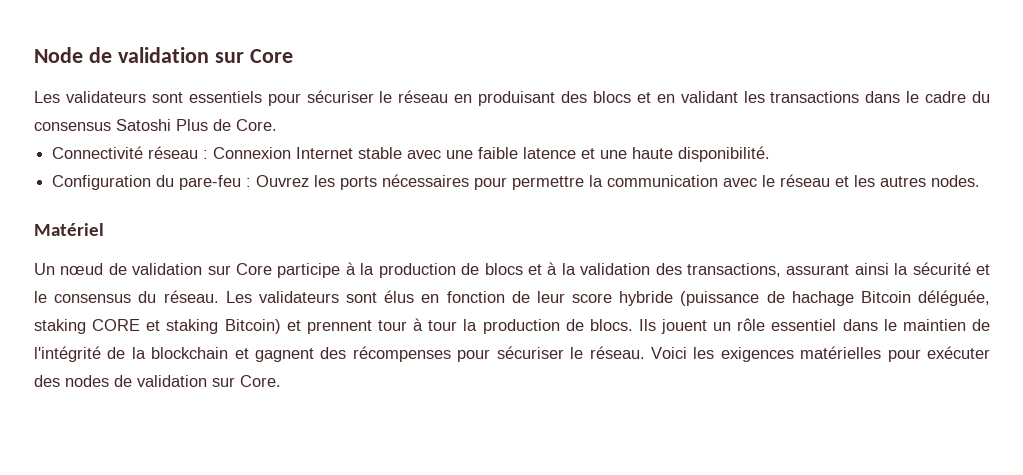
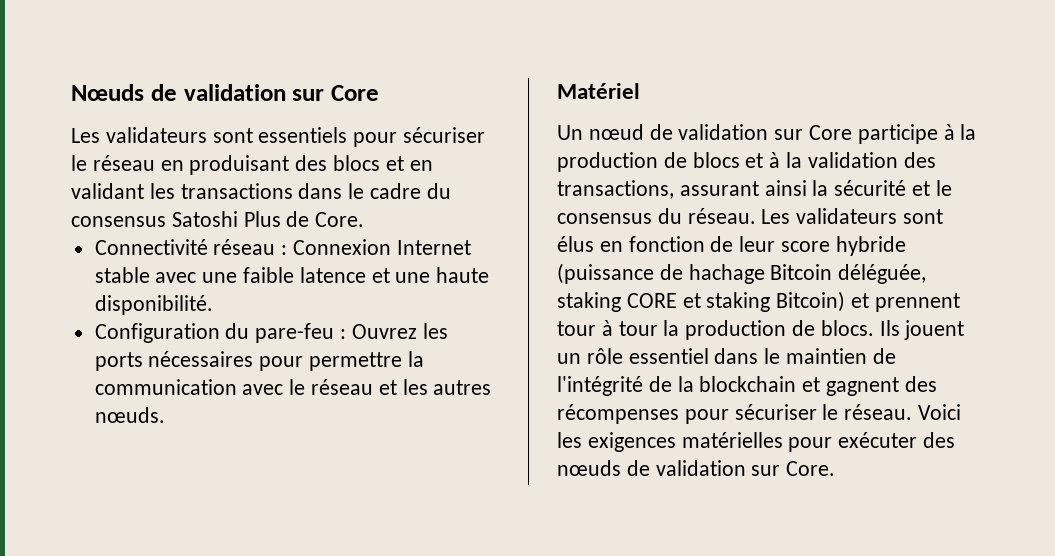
- Node de validation sur Core
+ Nœuds de validation sur Core
- Configuration du pare-feu : Ouvrez les ports nécessaires pour permettre la communication avec le réseau et les autres nodes.
+ Configuration du pare-feu : Ouvrez les ports nécessaires pour permettre la communication avec le réseau et les autres nœuds.
- Voici les exigences matérielles pour exécuter des nodes de validation sur Core.
+ Voici les exigences matérielles pour exécuter des nœuds de validation sur Core.

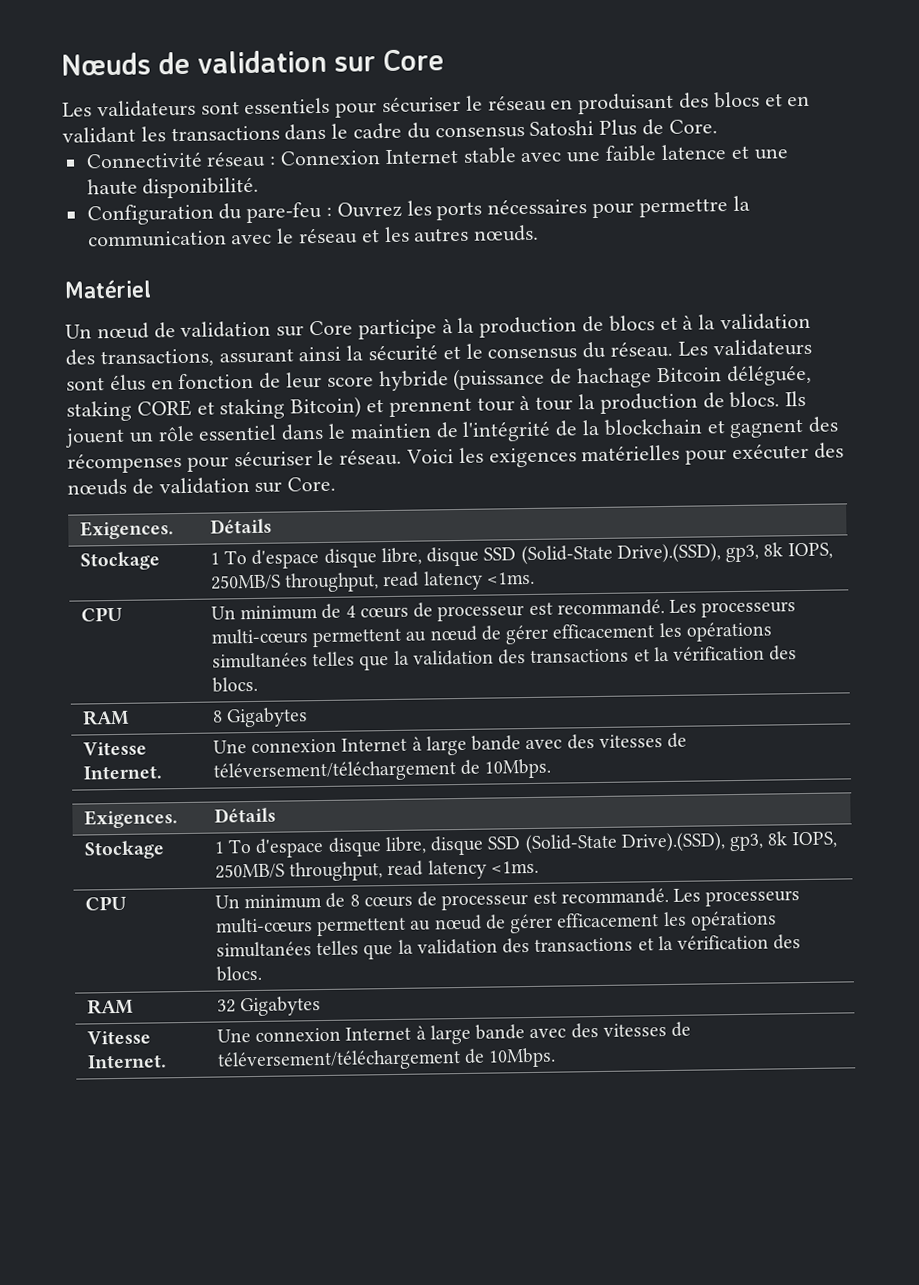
  Voici les exigences matérielles pour exécuter des nœuds de validation sur Core.
+ Exigences. | Détails
+ Stockage | 1 To d'espace disque libre, disque SSD (Solid-State Drive).(SSD), gp3, 8k IOPS, 250MB/S throughput, read latency <1ms.
+ CPU | Un minimum de 4 cœurs de processeur est recommandé. Les processeurs multi-cœurs permettent au nœud de gérer efficacement les opérations simultanées telles que la validation des transactions et la vérification des blocs.
+ RAM | 8 Gigabytes
+ Vitesse Internet. | Une connexion Internet à large bande avec des vitesses de téléversement/téléchargement de 10Mbps.
+ Exigences. | Détails
+ Stockage | 1 To d'espace disque libre, disque SSD (Solid-State Drive).(SSD), gp3, 8k IOPS, 250MB/S throughput, read latency <1ms.
+ CPU | Un minimum de 8 cœurs de processeur est recommandé. Les processeurs multi-cœurs permettent au nœud de gérer efficacement les opérations simultanées telles que la validation des transactions et la vérification des blocs.
+ RAM | 32 Gigabytes
+ Vitesse Internet. | Une connexion Internet à large bande avec des vitesses de téléversement/téléchargement de 10Mbps.

